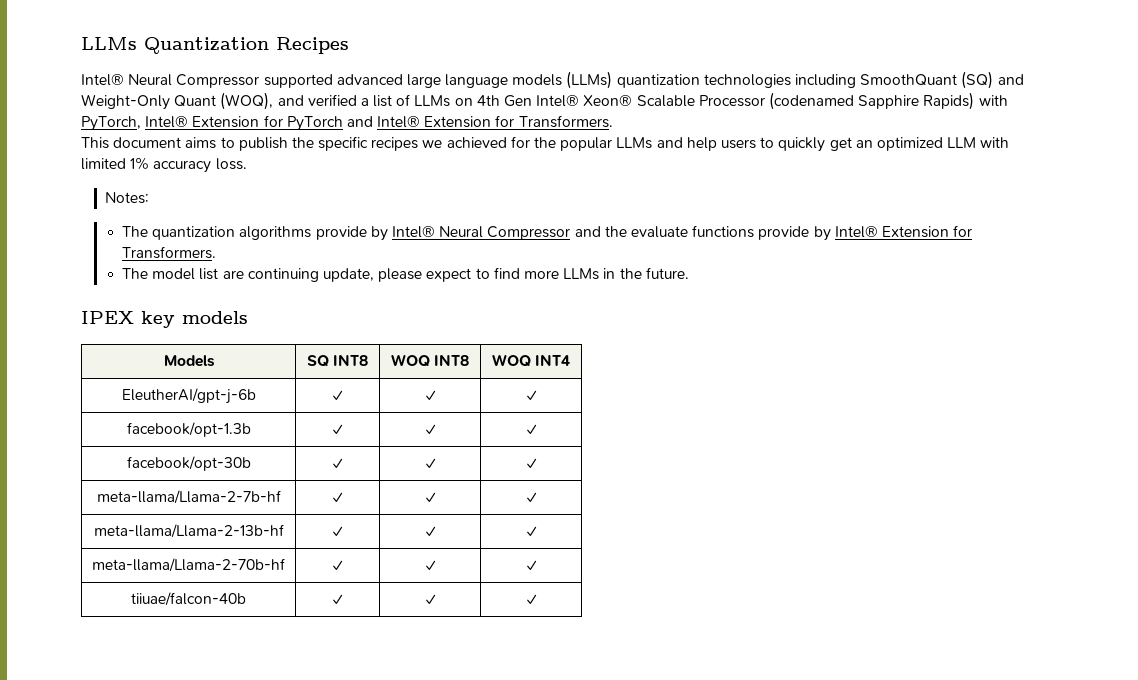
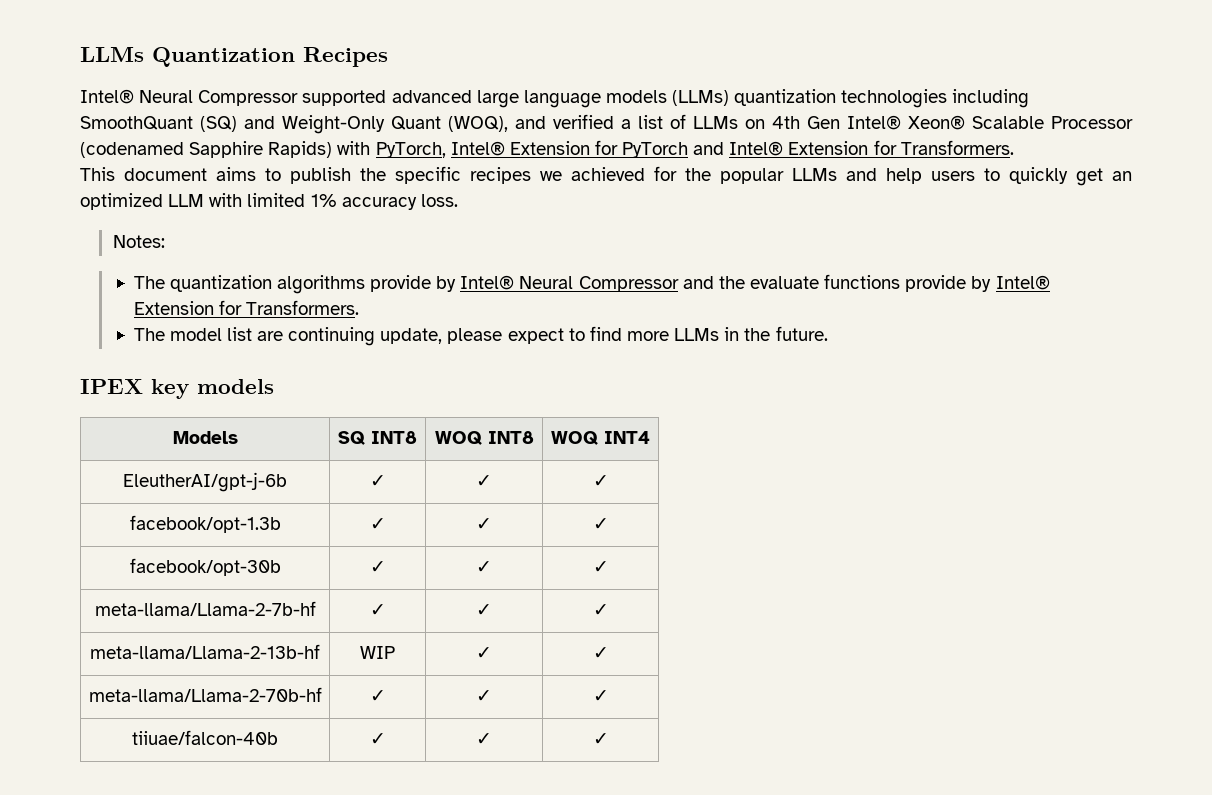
- meta-llama/Llama-2-13b-hf | ✓ | ✓ | ✓
+ meta-llama/Llama-2-13b-hf | WIP | ✓ | ✓

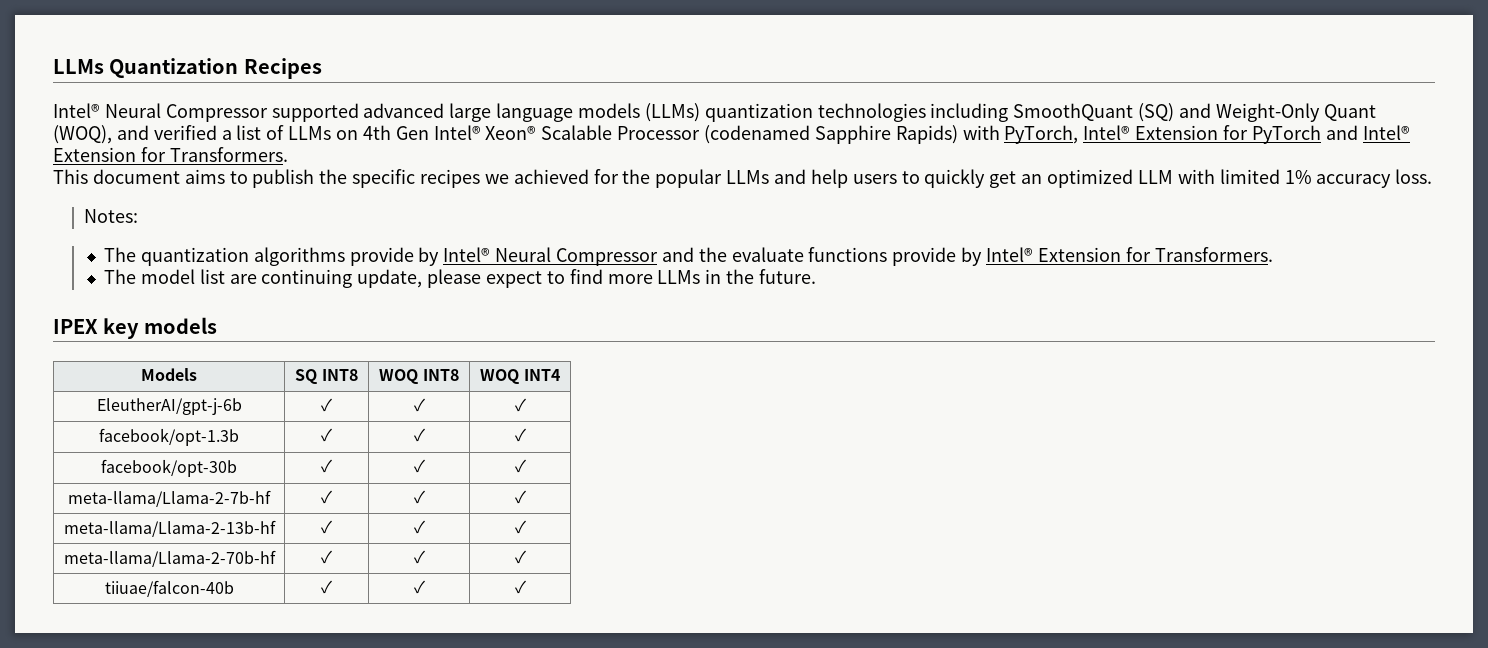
- meta-llama/Llama-2-13b-hf | WIP | ✓ | ✓
+ meta-llama/Llama-2-13b-hf | ✓ | ✓ | ✓

